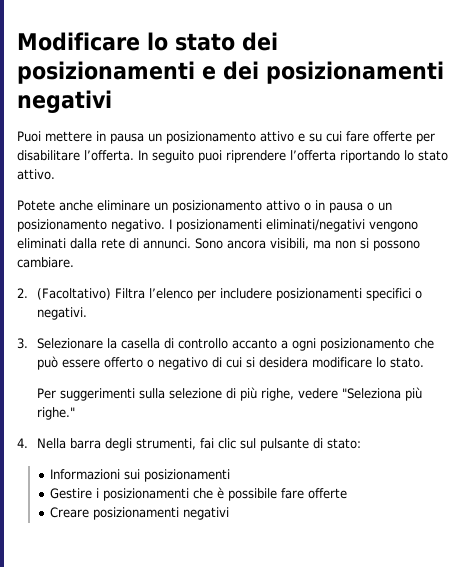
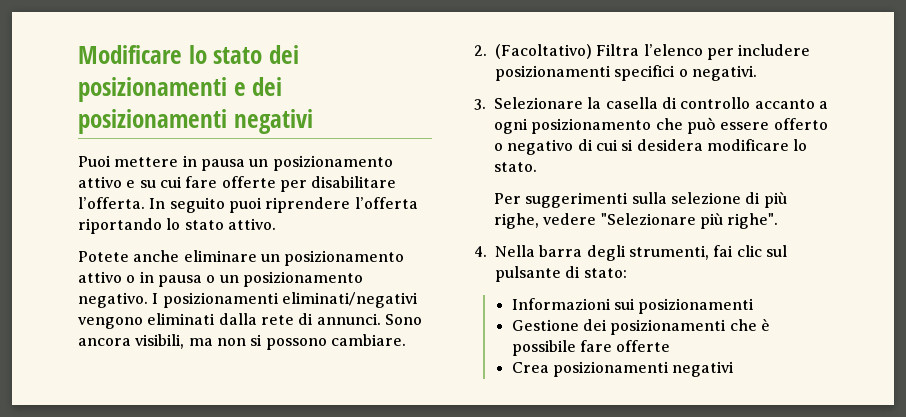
- Per suggerimenti sulla selezione di più righe, vedere "Seleziona più righe."
+ Per suggerimenti sulla selezione di più righe, vedere "Selezionare più righe".
- Gestire i posizionamenti che è possibile fare offerte
+ Gestione dei posizionamenti che è possibile fare offerte
- Creare posizionamenti negativi
+ Crea posizionamenti negativi

